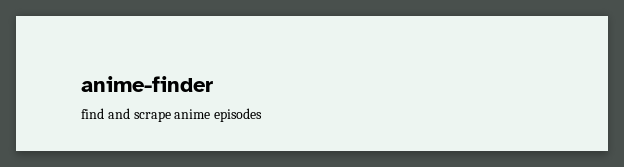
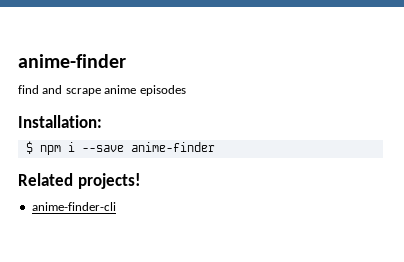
+ Installation:
+ $ npm i --save anime-finder
+ Related projects!
+ anime-finder-cli

